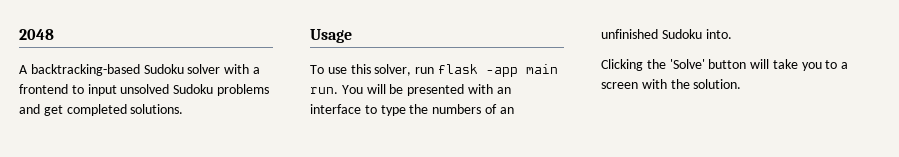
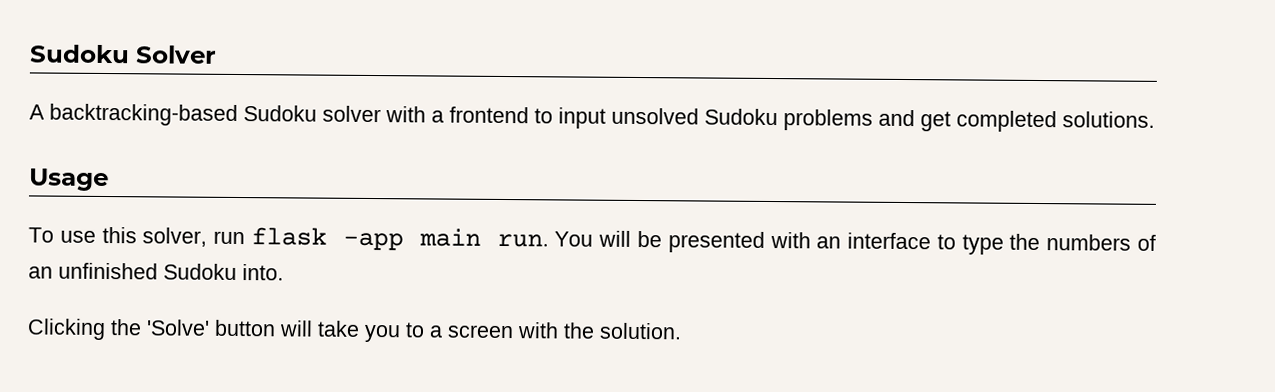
- 2048
+ Sudoku Solver

